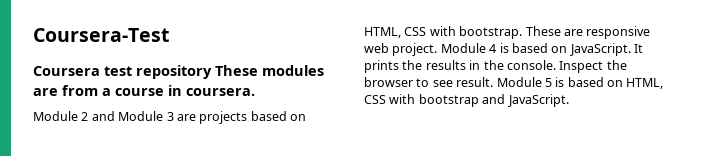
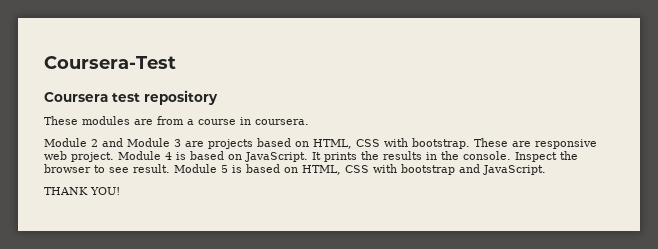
- Coursera test repository These modules are from a course in coursera.
+ Coursera test repository
+ These modules are from a course in coursera.
+ THANK YOU!

